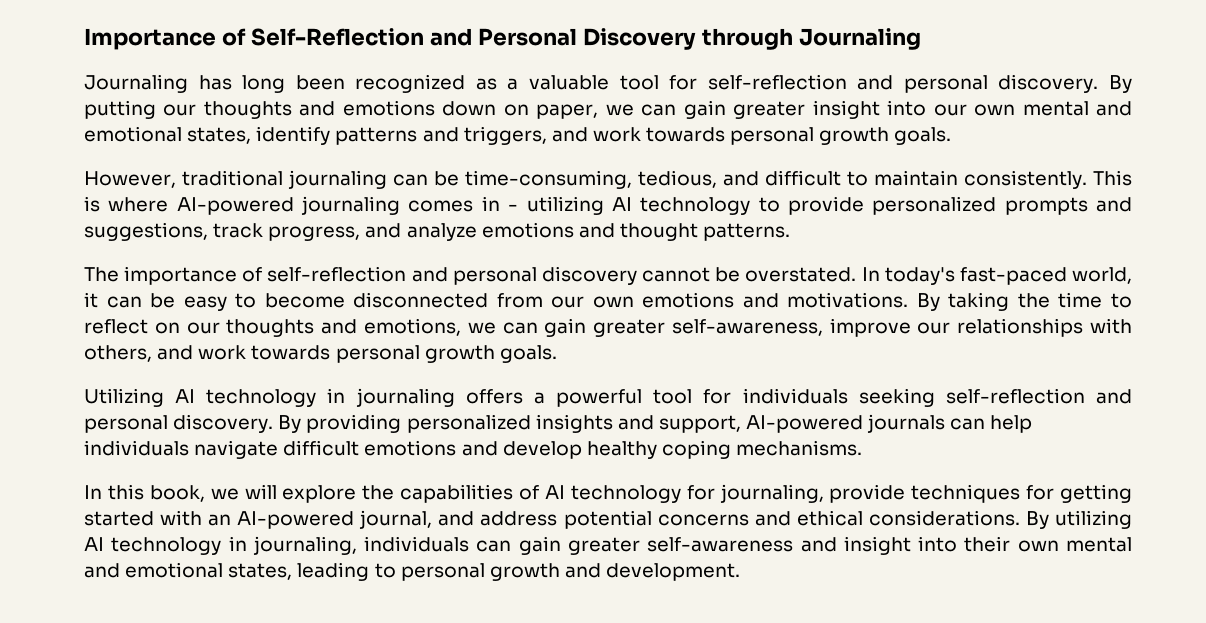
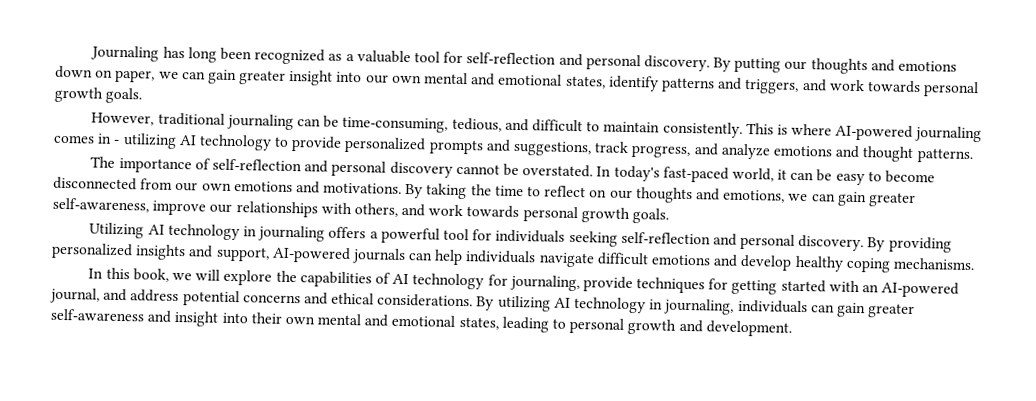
- Importance of Self-Reflection and Personal Discovery through Journaling

